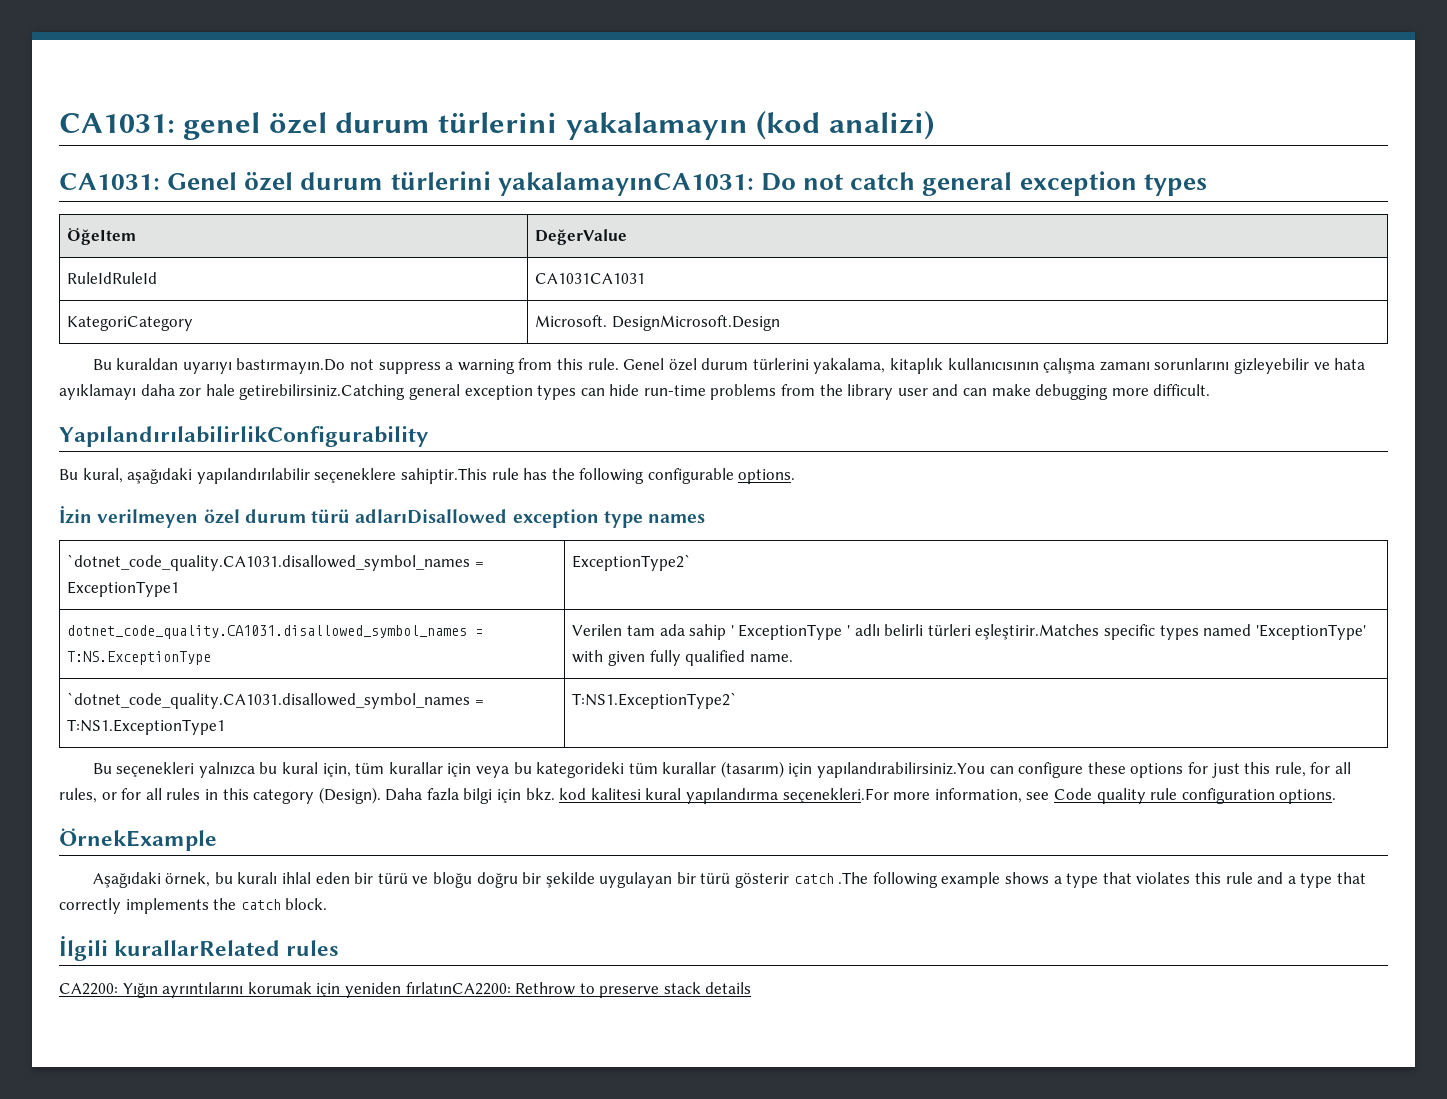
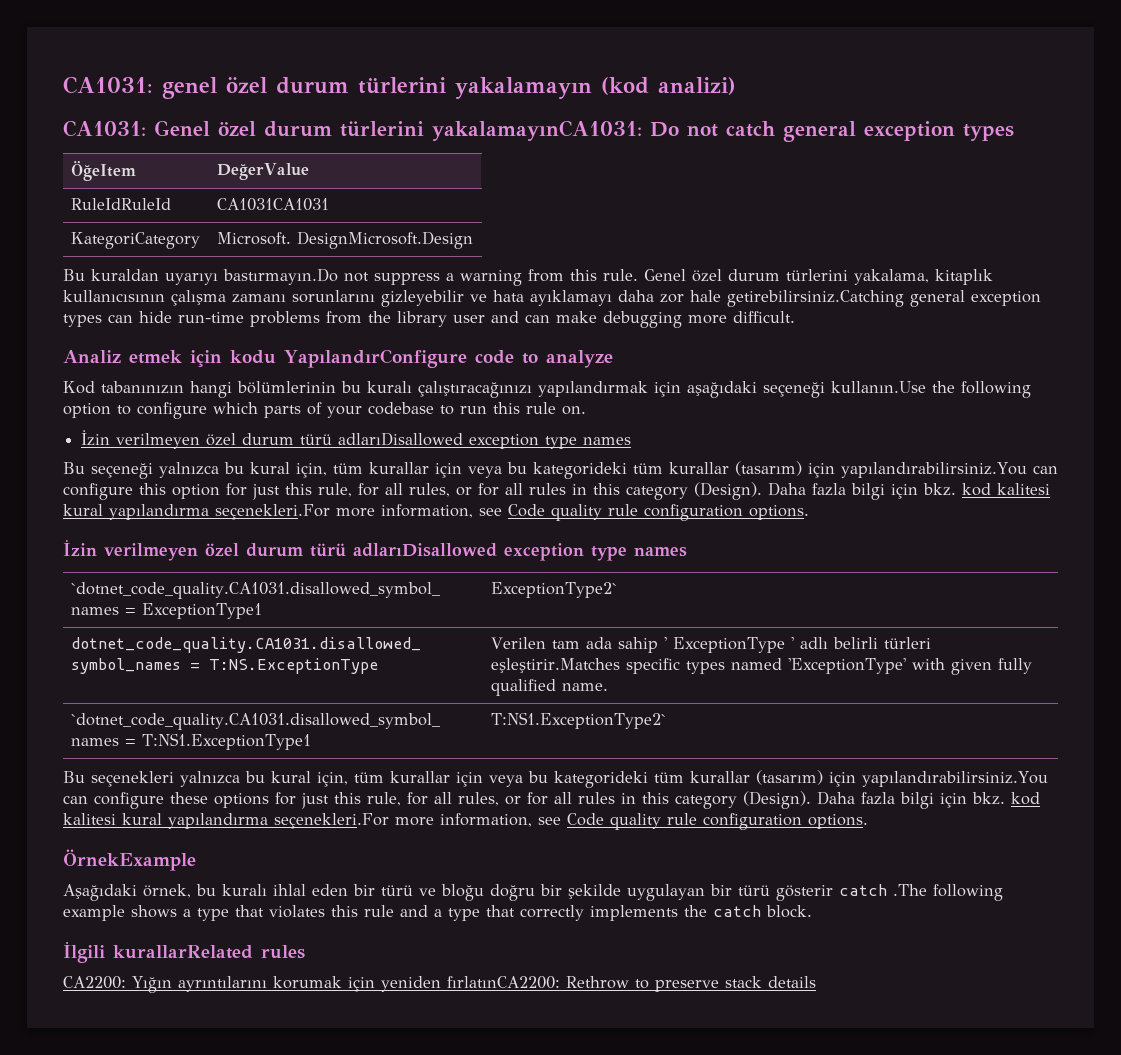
- YapılandırılabilirlikConfigurability
- Bu kural, aşağıdaki yapılandırılabilir seçeneklere sahiptir.This rule has the following configurable options.
+ Analiz etmek için kodu YapılandırConfigure code to analyze
+ Kod tabanınızın hangi bölümlerinin bu kuralı çalıştıracağınızı yapılandırmak için aşağıdaki seçeneği kullanın.Use the following option to configure which parts of your codebase to run this rule on.
+ İzin verilmeyen özel durum türü adlarıDisallowed exception type names
+ Bu seçeneği yalnızca bu kural için, tüm kurallar için veya bu kategorideki tüm kurallar (tasarım) için yapılandırabilirsiniz.You can configure this option for just this rule, for all rules, or for all rules in this category (Design). Daha fazla bilgi için bkz. kod kalitesi kural yapılandırma seçenekleri.For more information, see Code quality rule configuration options.

